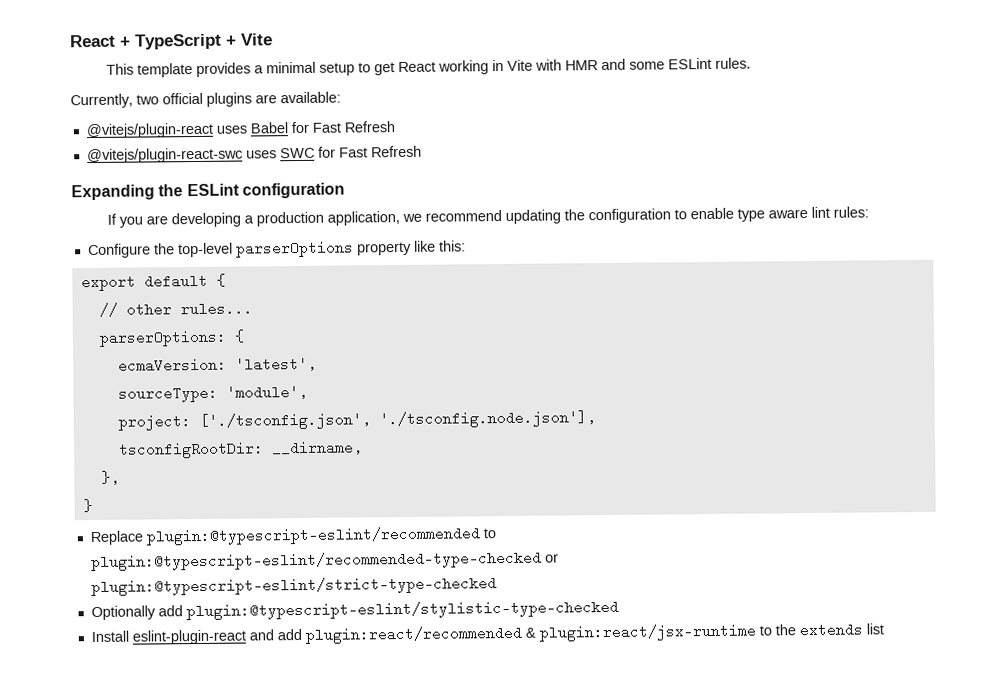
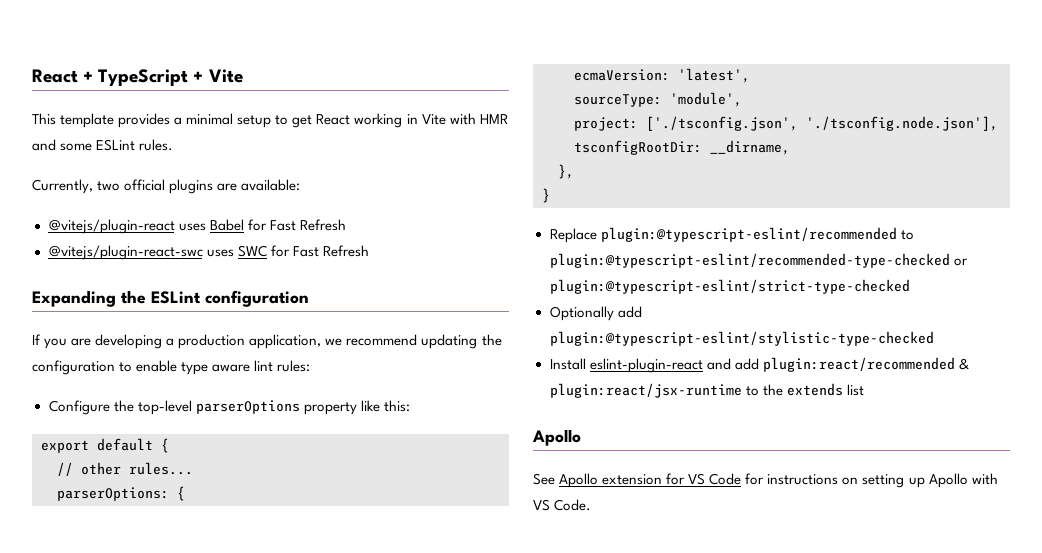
  Install eslint-plugin-react and add plugin:react/recommended & plugin:react/jsx-runtime to the extends list
+ Apollo
+ See Apollo extension for VS Code for instructions on setting up Apollo with VS Code.

